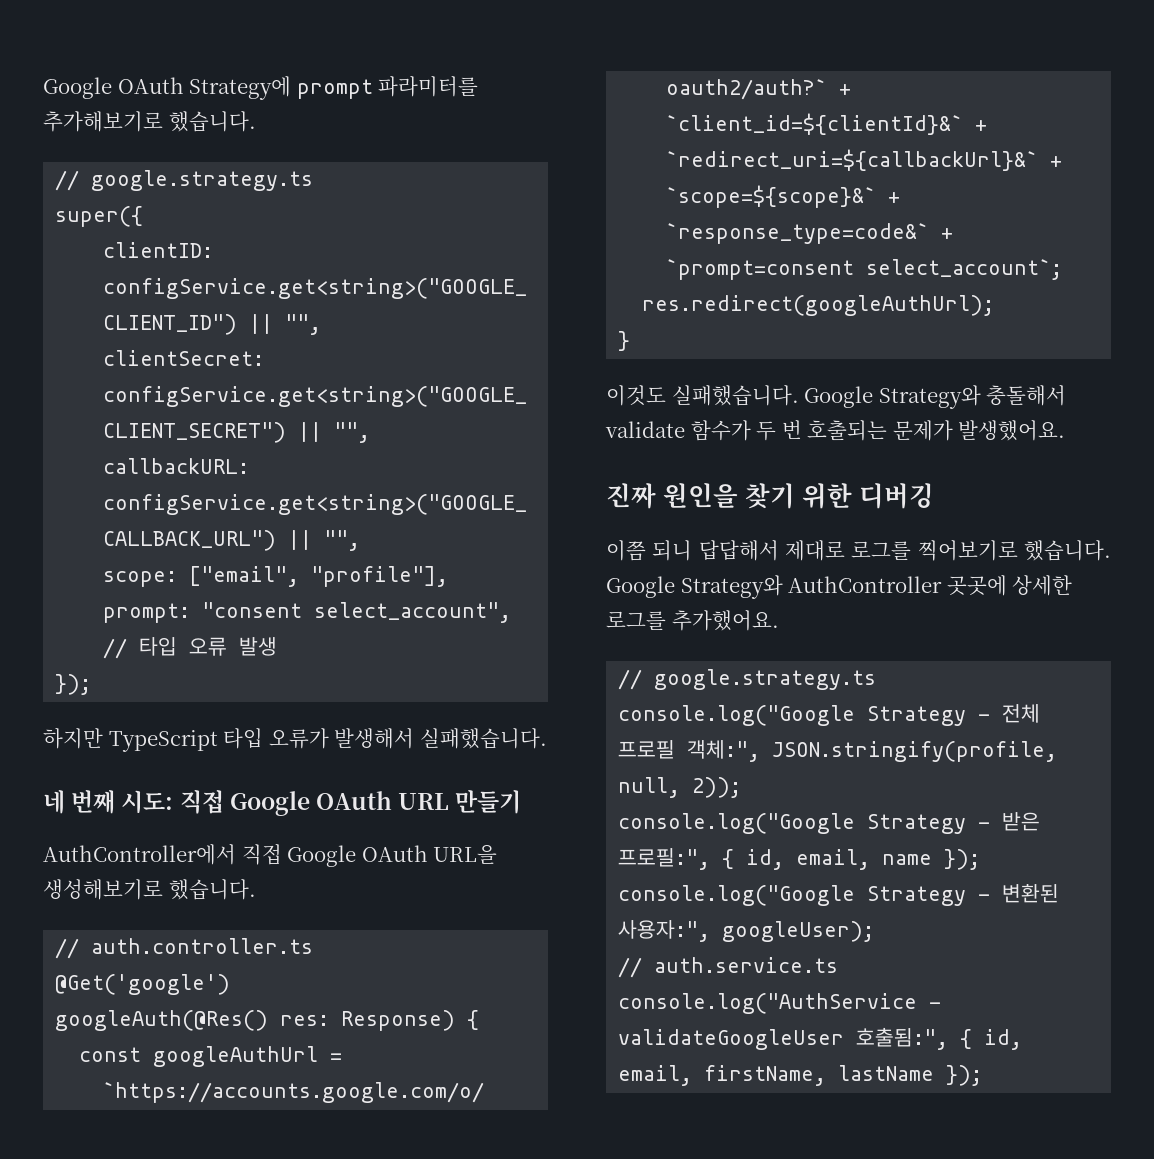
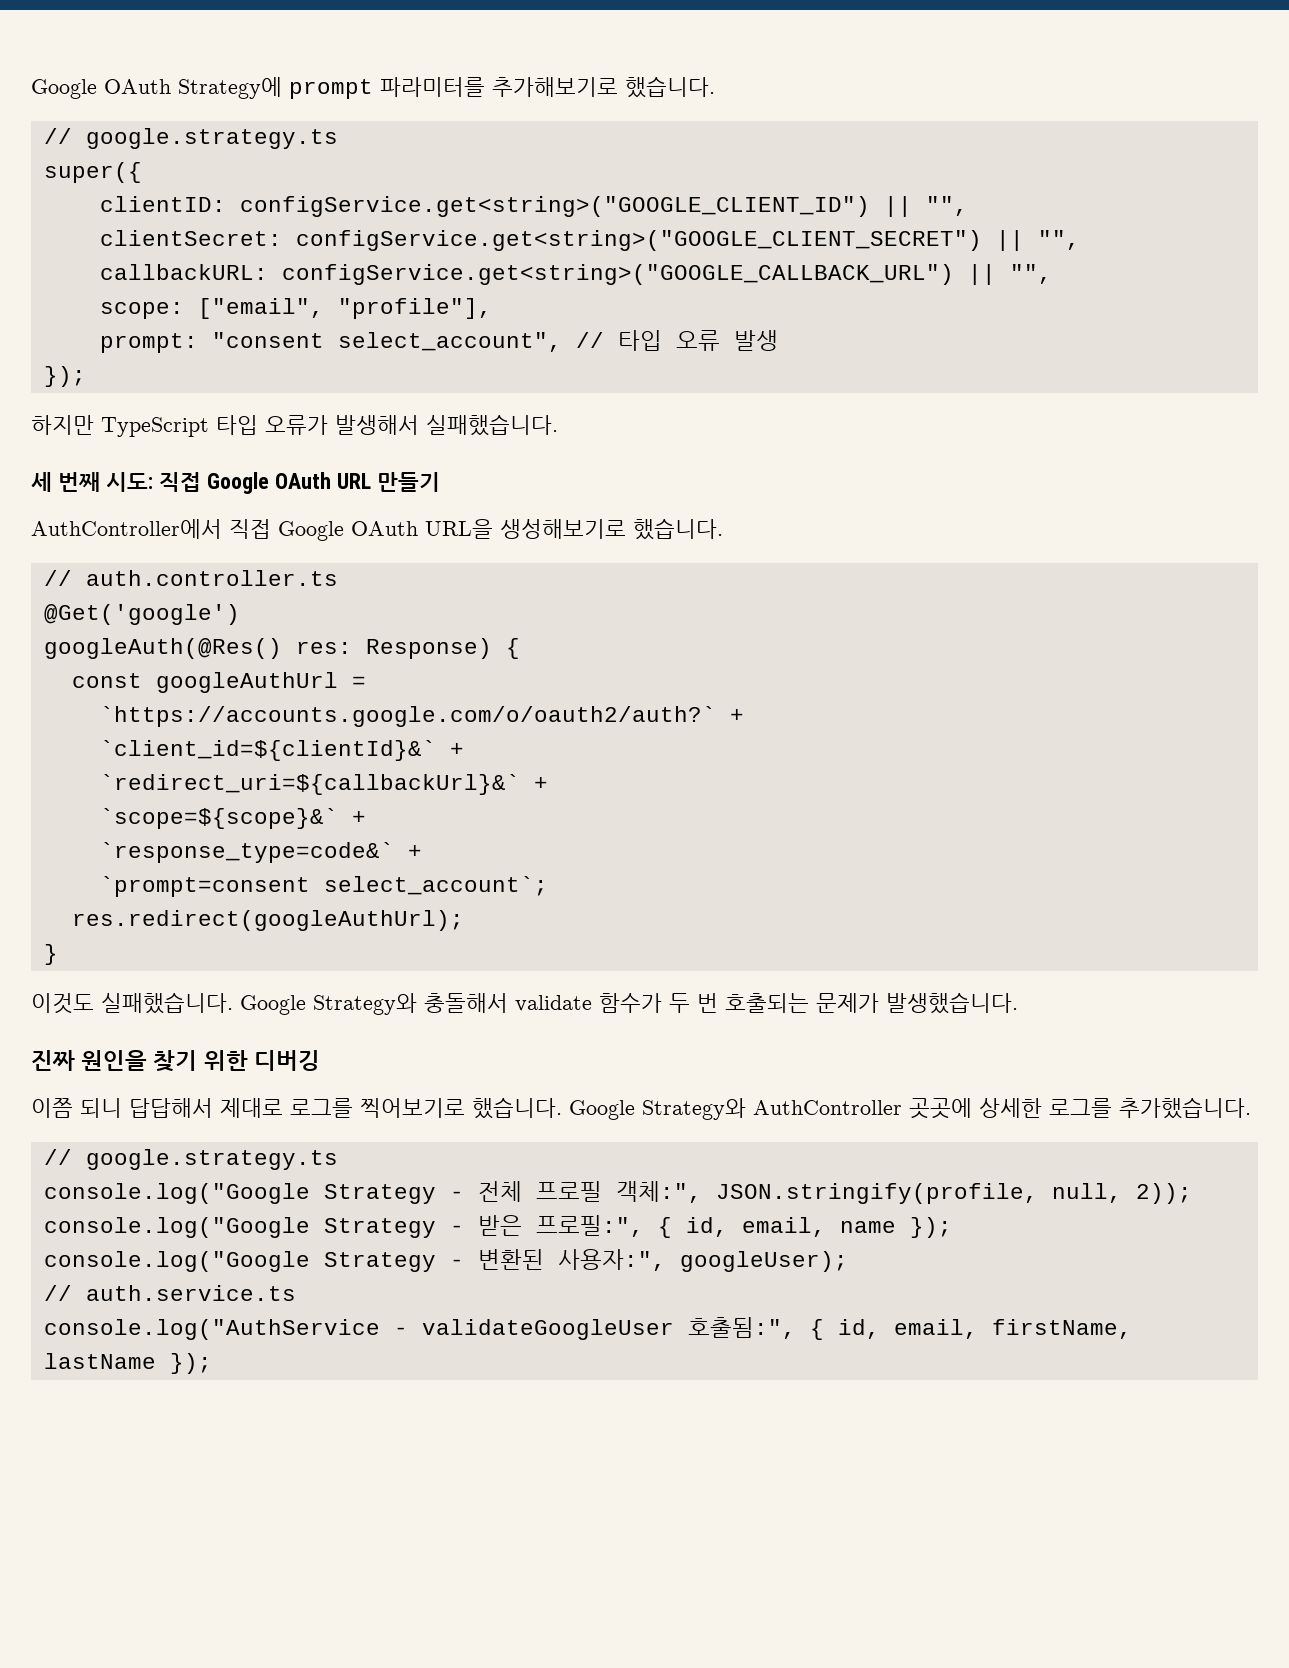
- 네 번째 시도: 직접 Google OAuth URL 만들기
+ 세 번째 시도: 직접 Google OAuth URL 만들기
- Google Strategy와 충돌해서 validate 함수가 두 번 호출되는 문제가 발생했어요.
+ Google Strategy와 충돌해서 validate 함수가 두 번 호출되는 문제가 발생했습니다.
- Google Strategy와 AuthController 곳곳에 상세한 로그를 추가했어요.
+ Google Strategy와 AuthController 곳곳에 상세한 로그를 추가했습니다.

